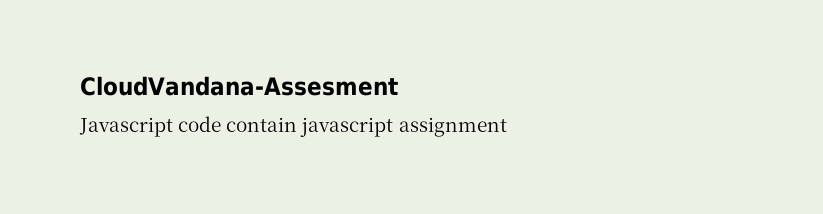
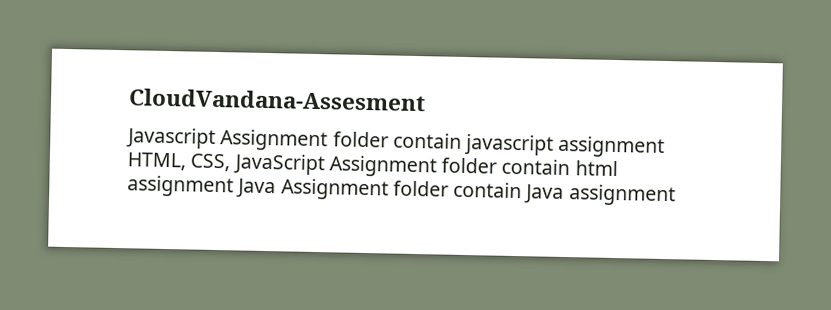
- Javascript code contain javascript assignment
+ Javascript Assignment folder contain javascript assignment HTML, CSS, JavaScript Assignment folder contain html assignment Java Assignment folder contain Java assignment

